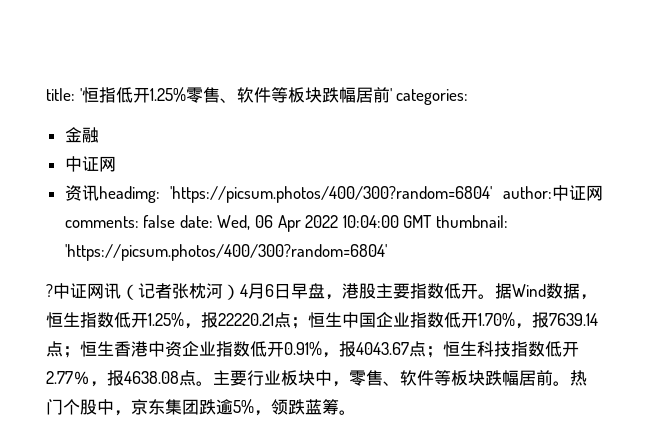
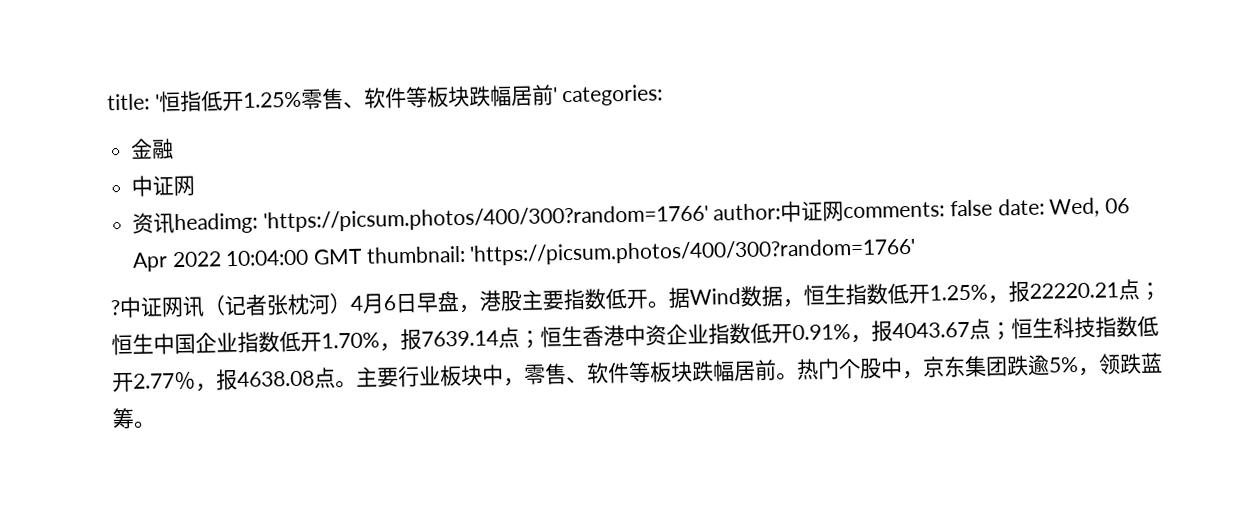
- 资讯headimg: 'https://picsum.photos/400/300?random=6804' author:中证网comments: false date: Wed, 06 Apr 2022 10:04:00 GMT thumbnail: 'https://picsum.photos/400/300?random=6804'
+ 资讯headimg: 'https://picsum.photos/400/300?random=1766' author:中证网comments: false date: Wed, 06 Apr 2022 10:04:00 GMT thumbnail: 'https://picsum.photos/400/300?random=1766'

